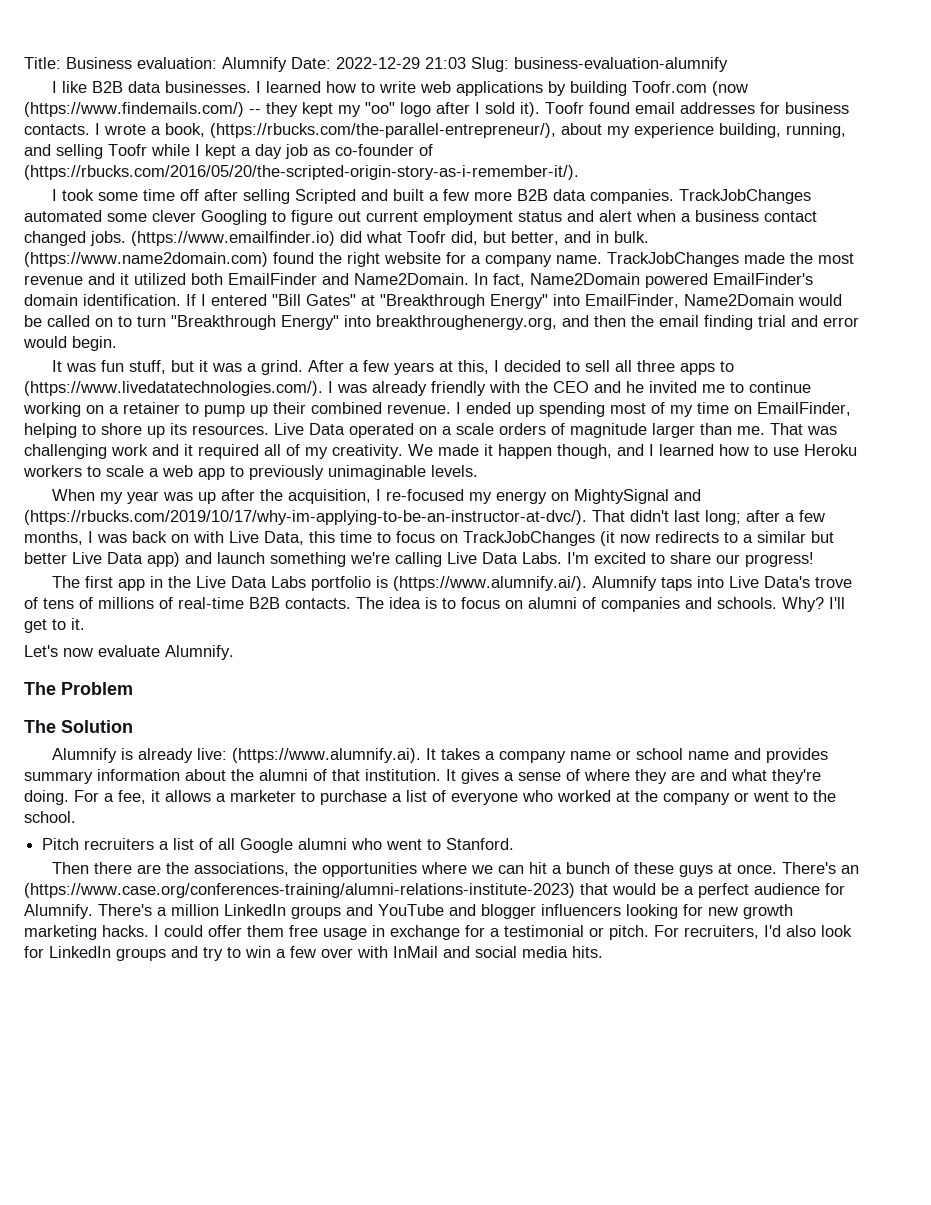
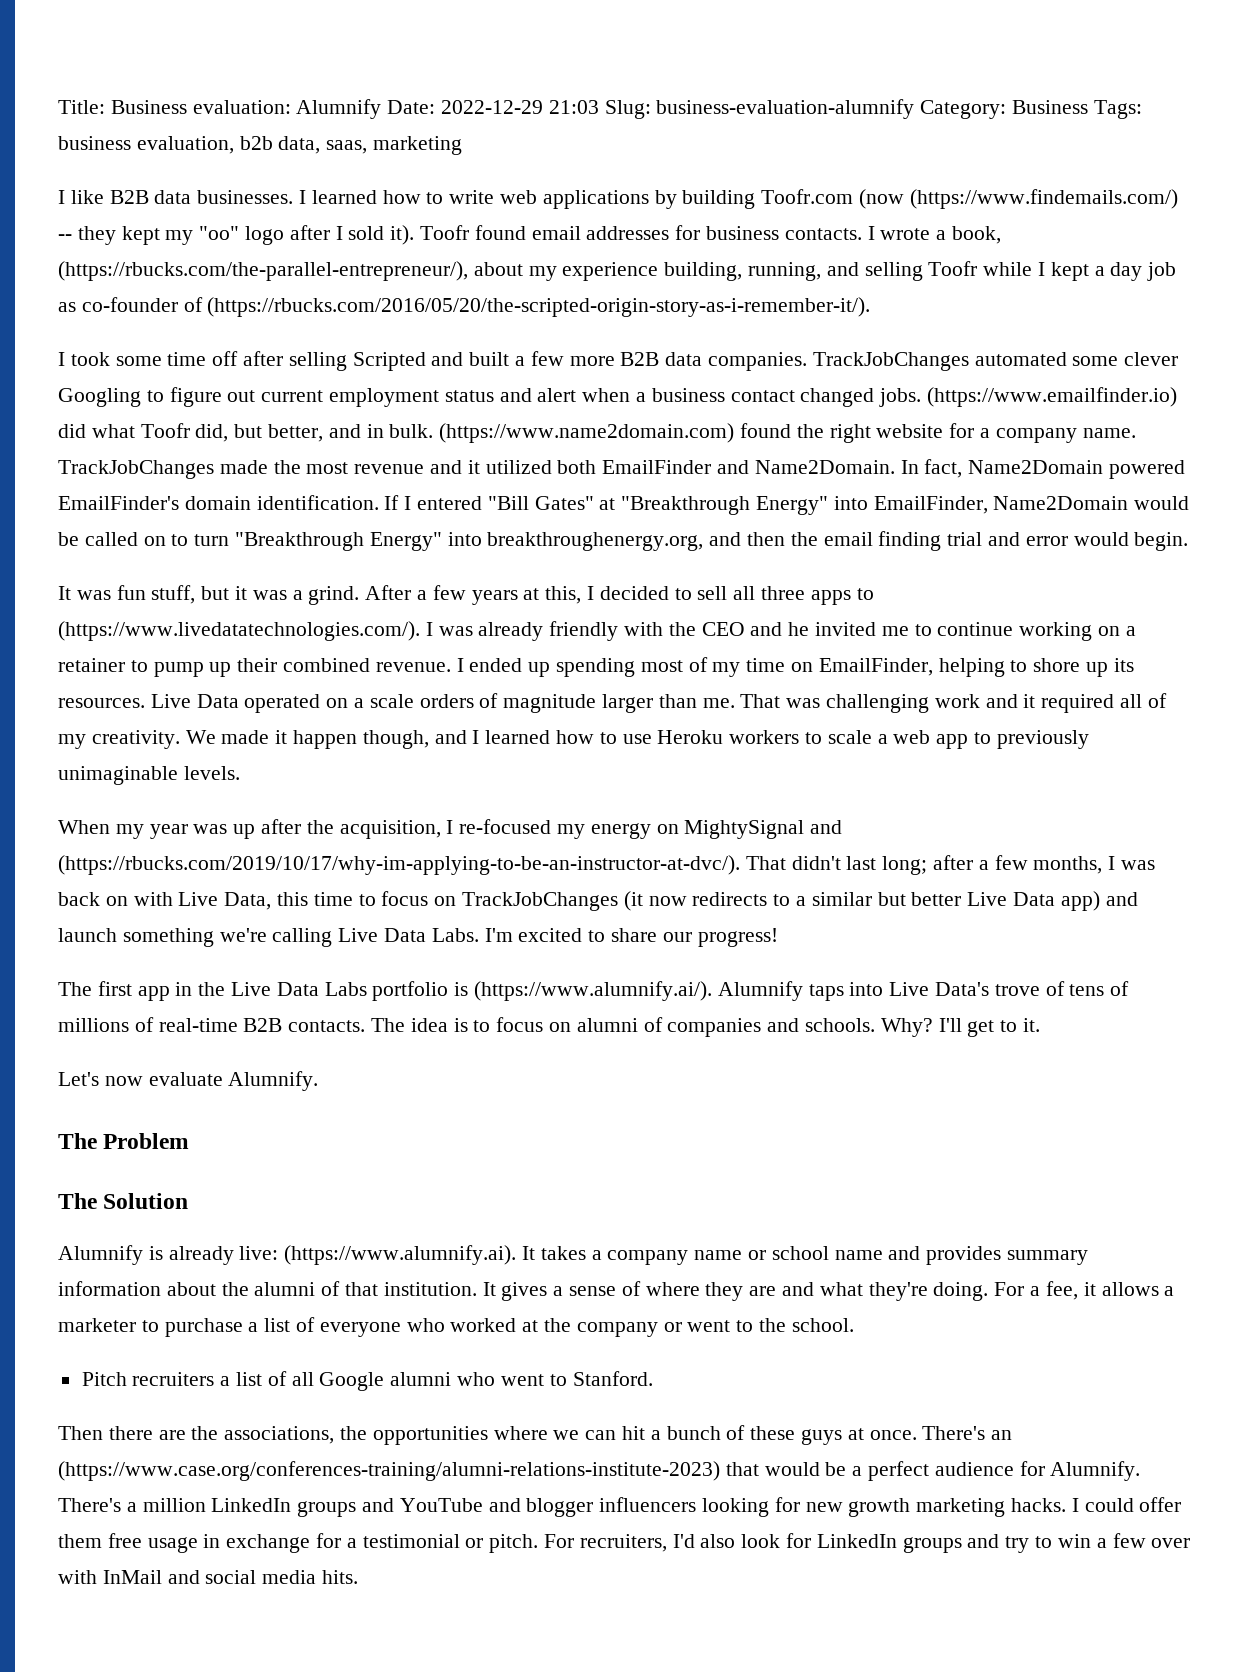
- Title: Business evaluation: Alumnify Date: 2022-12-29 21:03 Slug: business-evaluation-alumnify
+ Title: Business evaluation: Alumnify Date: 2022-12-29 21:03 Slug: business-evaluation-alumnify Category: Business Tags: business evaluation, b2b data, saas, marketing

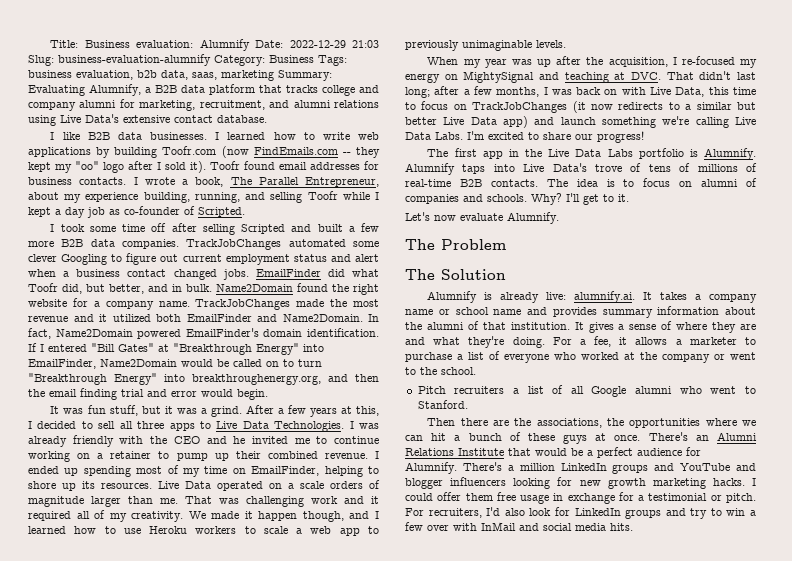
- Title: Business evaluation: Alumnify Date: 2022-12-29 21:03 Slug: business-evaluation-alumnify Category: Business Tags: business evaluation, b2b data, saas, marketing
+ Title: Business evaluation: Alumnify Date: 2022-12-29 21:03 Slug: business-evaluation-alumnify Category: Business Tags: business evaluation, b2b data, saas, marketing Summary: Evaluating Alumnify, a B2B data platform that tracks college and company alumni for marketing, recruitment, and alumni relations using Live Data's extensive contact database.
- I learned how to write web applications by building Toofr.com (now (https://www.findemails.com/) -- they kept my "oo" logo after I sold it).
+ I learned how to write web applications by building Toofr.com (now FindEmails.com -- they kept my "oo" logo after I sold it).
- I wrote a book, (https://rbucks.com/the-parallel-entrepreneur/), about my experience building, running, and selling Toofr while I kept a day job as co-founder of (https://rbucks.com/2016/05/20/the-scripted-origin-story-as-i-remember-it/).
+ I wrote a book, The Parallel Entrepreneur, about my experience building, running, and selling Toofr while I kept a day job as co-founder of Scripted.
- (https://www.emailfinder.io) did what Toofr did, but better, and in bulk.
+ EmailFinder did what Toofr did, but better, and in bulk.
- (https://www.name2domain.com) found the right website for a company name.
+ Name2Domain found the right website for a company name.
- After a few years at this, I decided to sell all three apps to (https://www.livedatatechnologies.com/). I was already friendly with the CEO and he invited me to continue working on a retainer to pump up their combined revenue.
+ After a few years at this, I decided to sell all three apps to Live Data Technologies. I was already friendly with the CEO and he invited me to continue working on a retainer to pump up their combined revenue.
- When my year was up after the acquisition, I re-focused my energy on MightySignal and (https://rbucks.com/2019/10/17/why-im-applying-to-be-an-instructor-at-dvc/). That didn't last long; after a few months, I was back on with Live Data, this time to focus on TrackJobChanges (it now redirects to a similar but better Live Data app) and launch something we're calling Live Data Labs.
+ When my year was up after the acquisition, I re-focused my energy on MightySignal and teaching at DVC. That didn't last long; after a few months, I was back on with Live Data, this time to focus on TrackJobChanges (it now redirects to a similar but better Live Data app) and launch something we're calling Live Data Labs.
- The first app in the Live Data Labs portfolio is (https://www.alumnify.ai/). Alumnify taps into Live Data's trove of tens of millions of real-time B2B contacts.
+ The first app in the Live Data Labs portfolio is Alumnify. Alumnify taps into Live Data's trove of tens of millions of real-time B2B contacts.
- Alumnify is already live: (https://www.alumnify.ai). It takes a company name or school name and provides summary information about the alumni of that institution.
+ Alumnify is already live: alumnify.ai. It takes a company name or school name and provides summary information about the alumni of that institution.
- There's an (https://www.case.org/conferences-training/alumni-relations-institute-2023) that would be a perfect audience for Alumnify.
+ There's an Alumni Relations Institute that would be a perfect audience for Alumnify.

